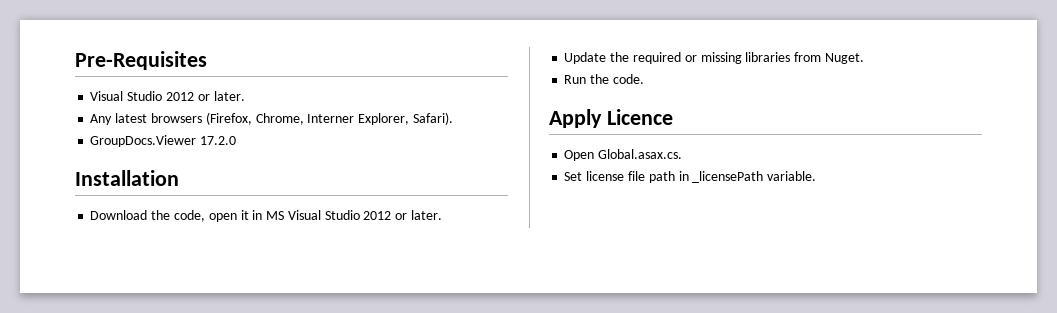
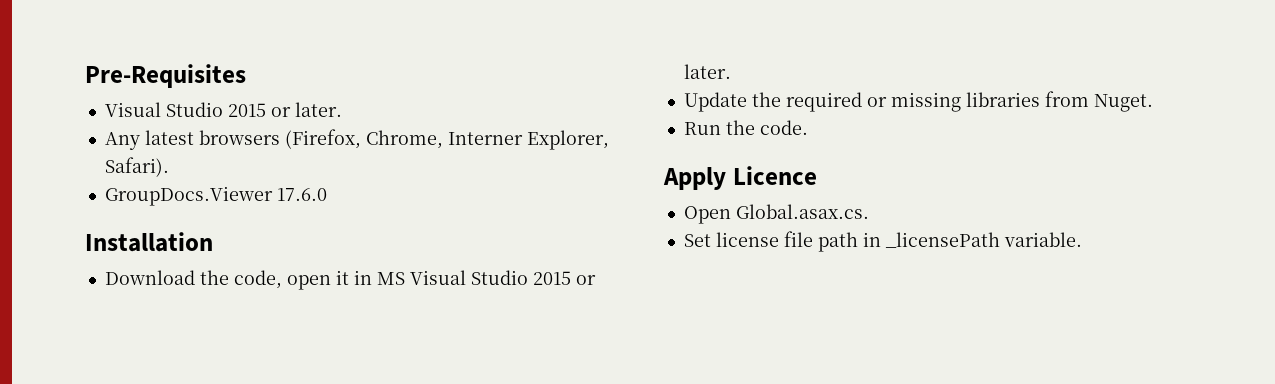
  Pre-Requisites
- Visual Studio 2012 or later.
+ Visual Studio 2015 or later.
- GroupDocs.Viewer 17.2.0
+ GroupDocs.Viewer 17.6.0
- Download the code, open it in MS Visual Studio 2012 or later.
+ Download the code, open it in MS Visual Studio 2015 or later.

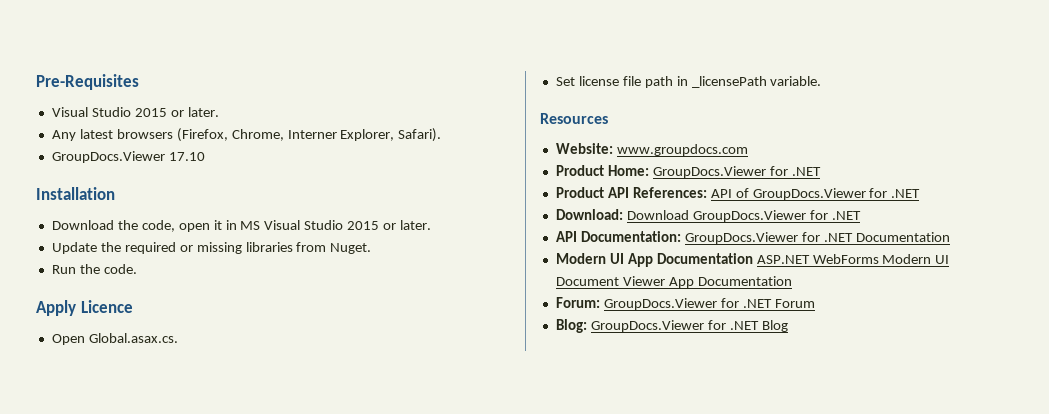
- GroupDocs.Viewer 17.6.0
+ GroupDocs.Viewer 17.10
+ Resources
+ Website: www.groupdocs.com
+ Product Home: GroupDocs.Viewer for .NET
+ Product API References: API of GroupDocs.Viewer for .NET
+ Download: Download GroupDocs.Viewer for .NET
+ API Documentation: GroupDocs.Viewer for .NET Documentation
+ Modern UI App Documentation ASP.NET WebForms Modern UI Document Viewer App Documentation
+ Forum: GroupDocs.Viewer for .NET Forum
+ Blog: GroupDocs.Viewer for .NET Blog

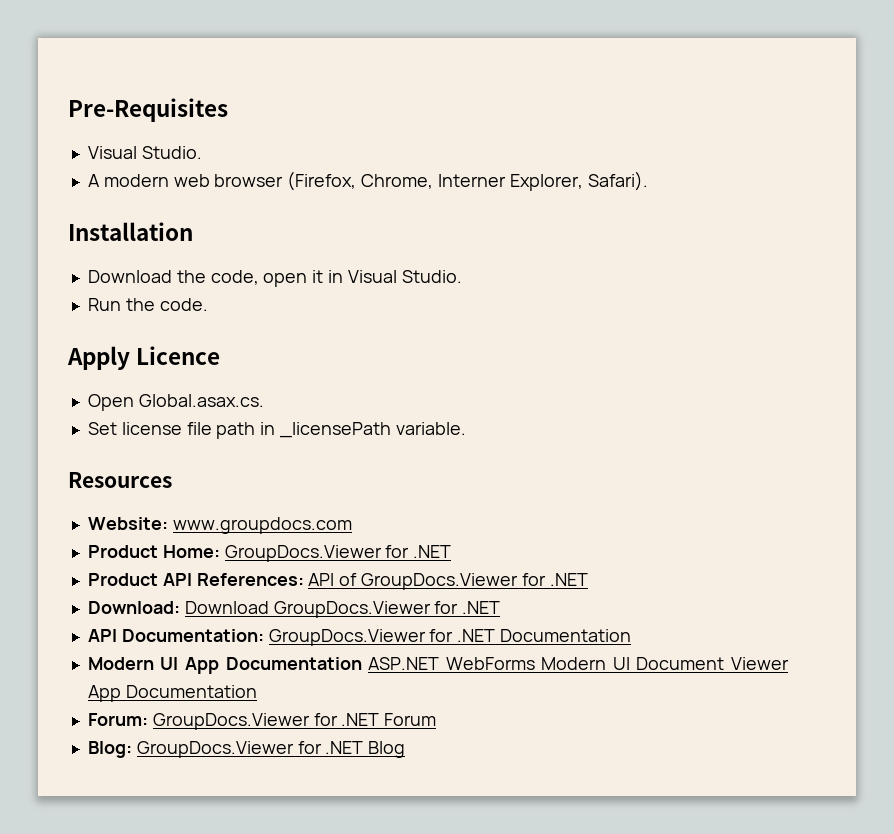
  Pre-Requisites
- Visual Studio 2015 or later.
- Any latest browsers (Firefox, Chrome, Interner Explorer, Safari).
+ Visual Studio.
+ A modern web browser (Firefox, Chrome, Interner Explorer, Safari).
- GroupDocs.Viewer 17.10
- Download the code, open it in MS Visual Studio 2015 or later.
- Update the required or missing libraries from Nuget.
+ Download the code, open it in Visual Studio.

